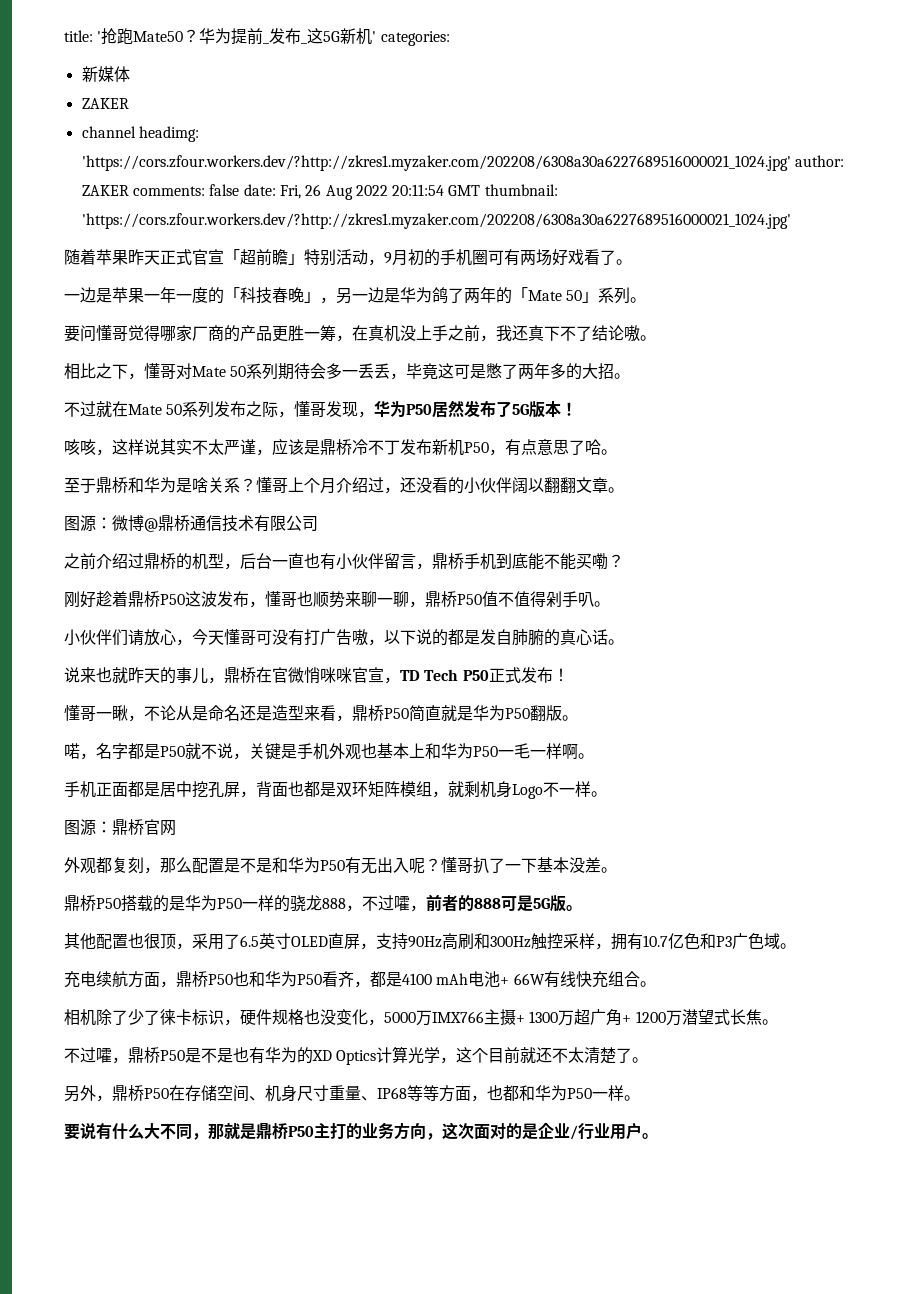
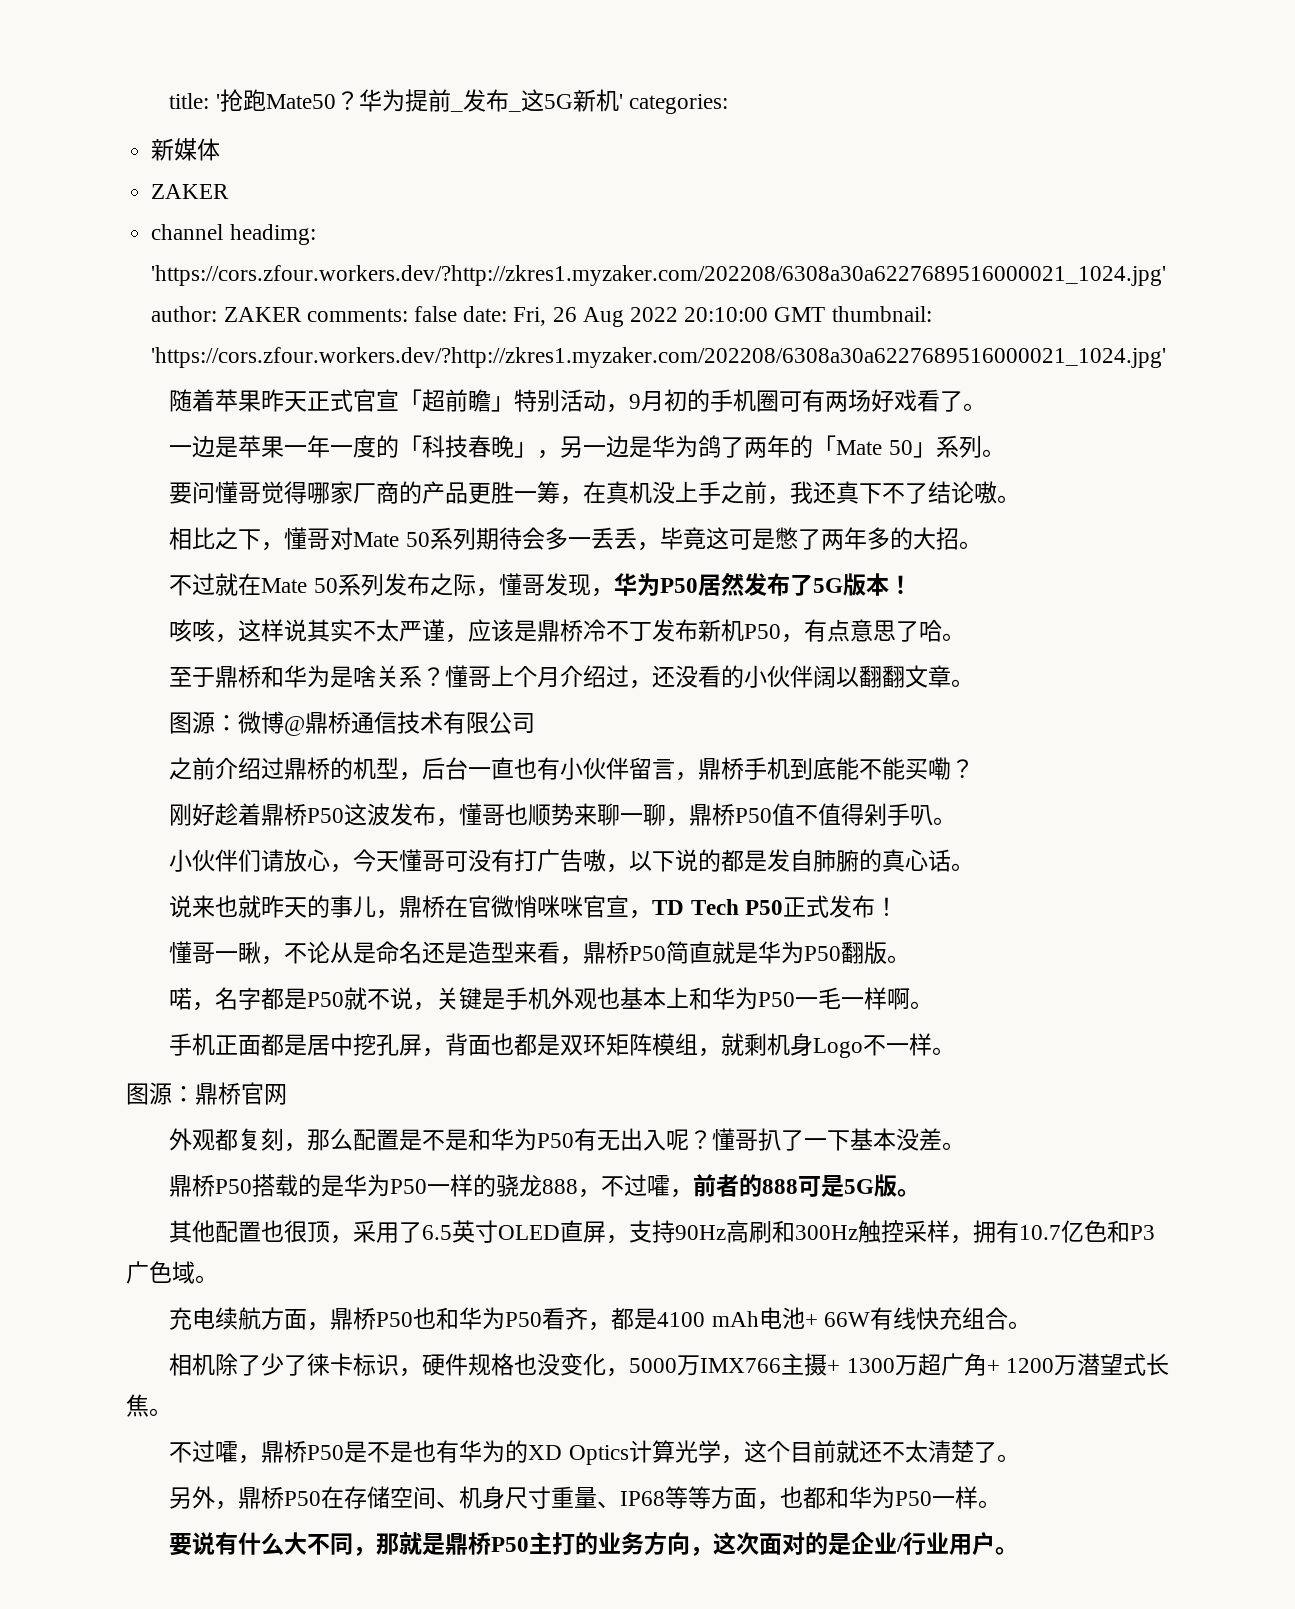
- channel headimg: 'https://cors.zfour.workers.dev/?http://zkres1.myzaker.com/202208/6308a30a6227689516000021_1024.jpg' author: ZAKER comments: false date: Fri, 26 Aug 2022 20:11:54 GMT thumbnail: 'https://cors.zfour.workers.dev/?http://zkres1.myzaker.com/202208/6308a30a6227689516000021_1024.jpg'
+ channel headimg: 'https://cors.zfour.workers.dev/?http://zkres1.myzaker.com/202208/6308a30a6227689516000021_1024.jpg' author: ZAKER comments: false date: Fri, 26 Aug 2022 20:10:00 GMT thumbnail: 'https://cors.zfour.workers.dev/?http://zkres1.myzaker.com/202208/6308a30a6227689516000021_1024.jpg'

